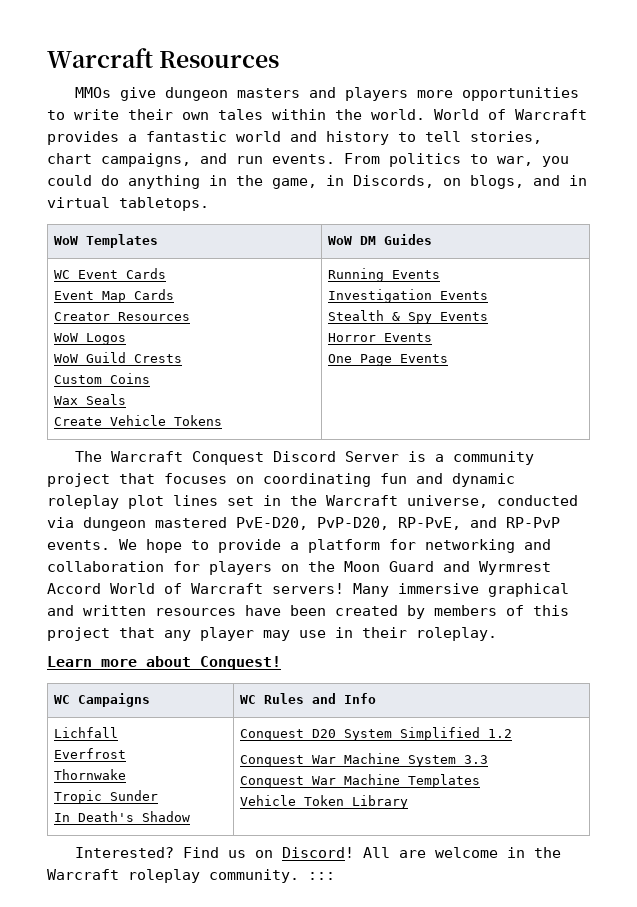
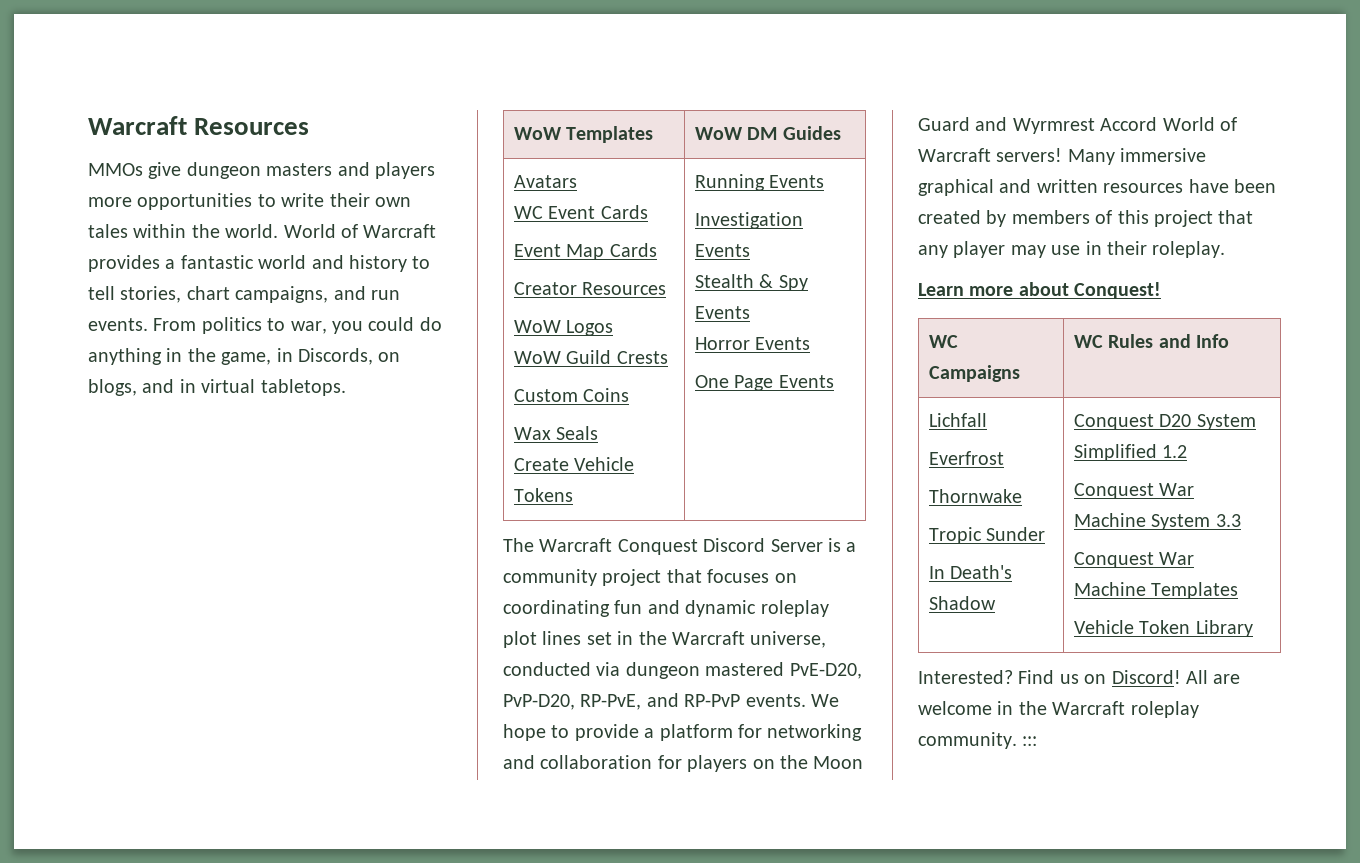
+ Avatars

